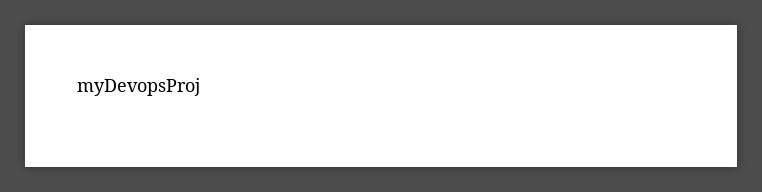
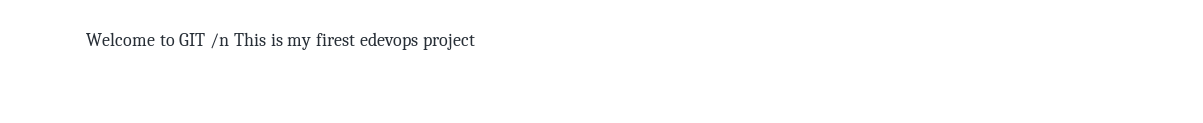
- myDevopsProj
+ Welcome to GIT /n This is my firest edevops project

